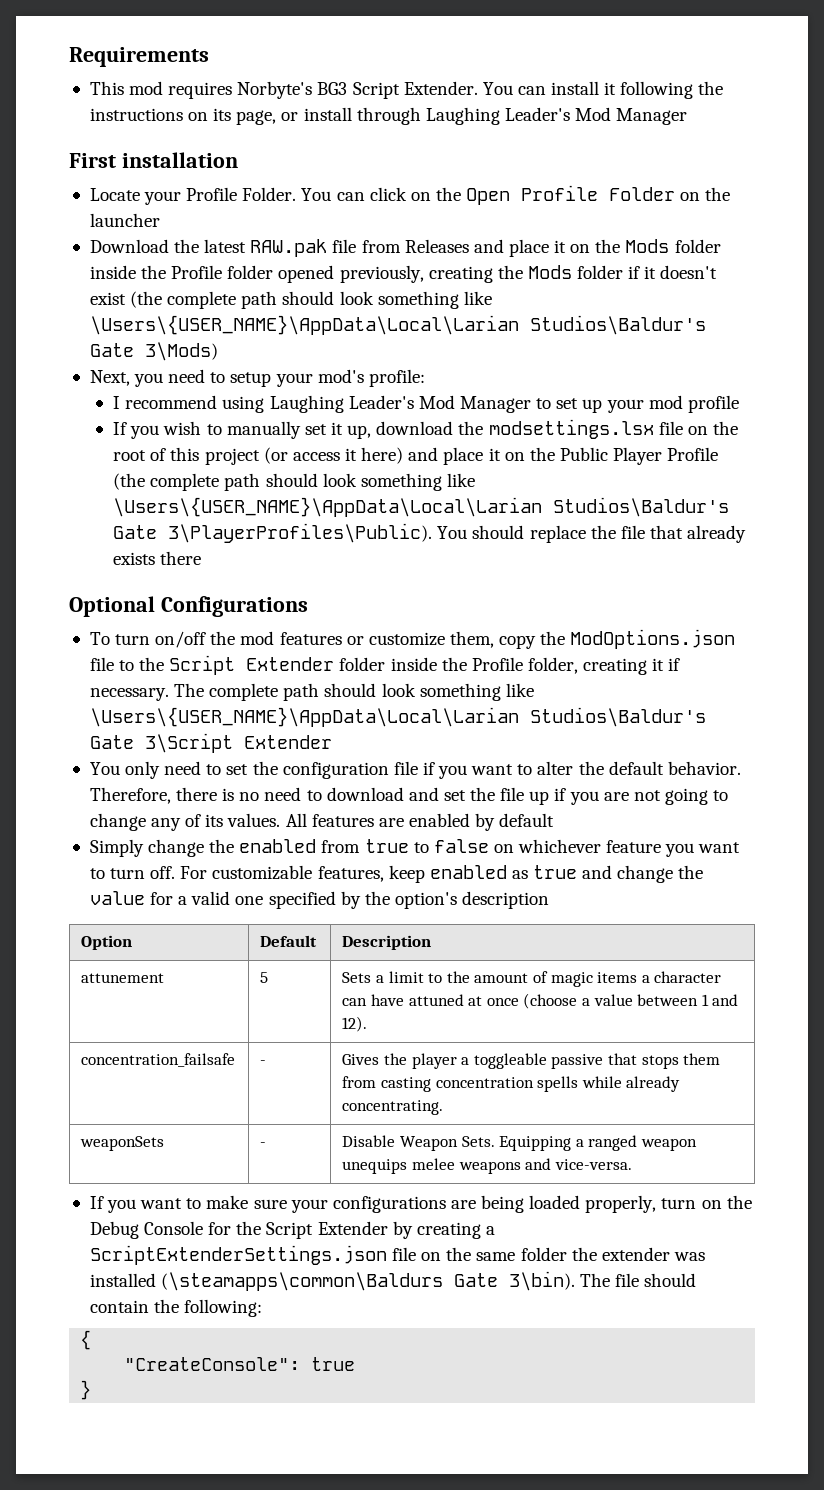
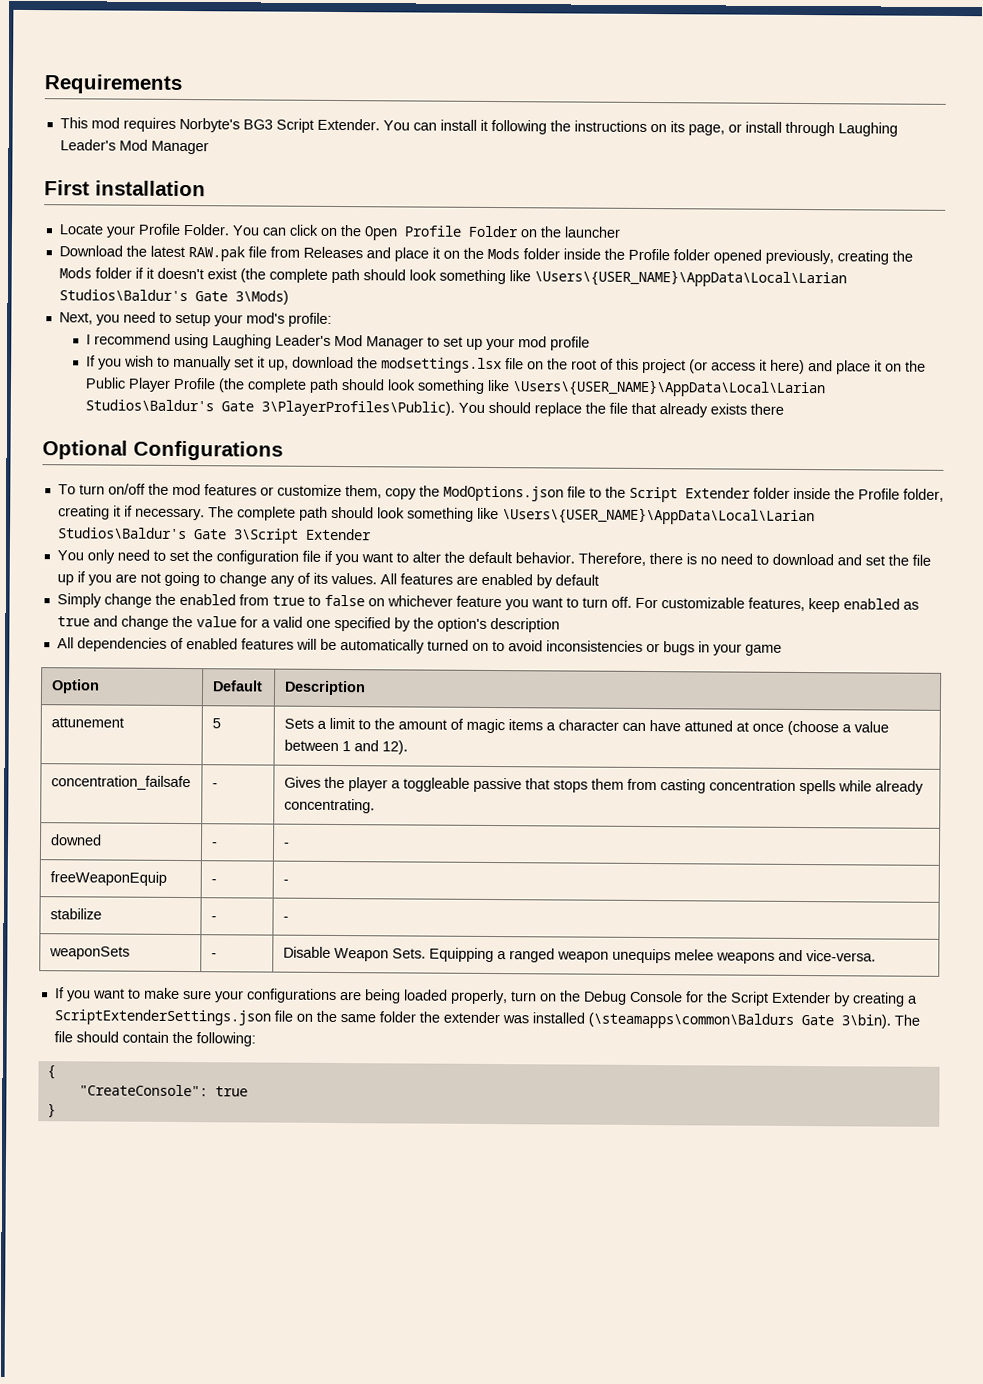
+ All dependencies of enabled features will be automatically turned on to avoid inconsistencies or bugs in your game
+ downed | - | -
+ freeWeaponEquip | - | -
+ stabilize | - | -

